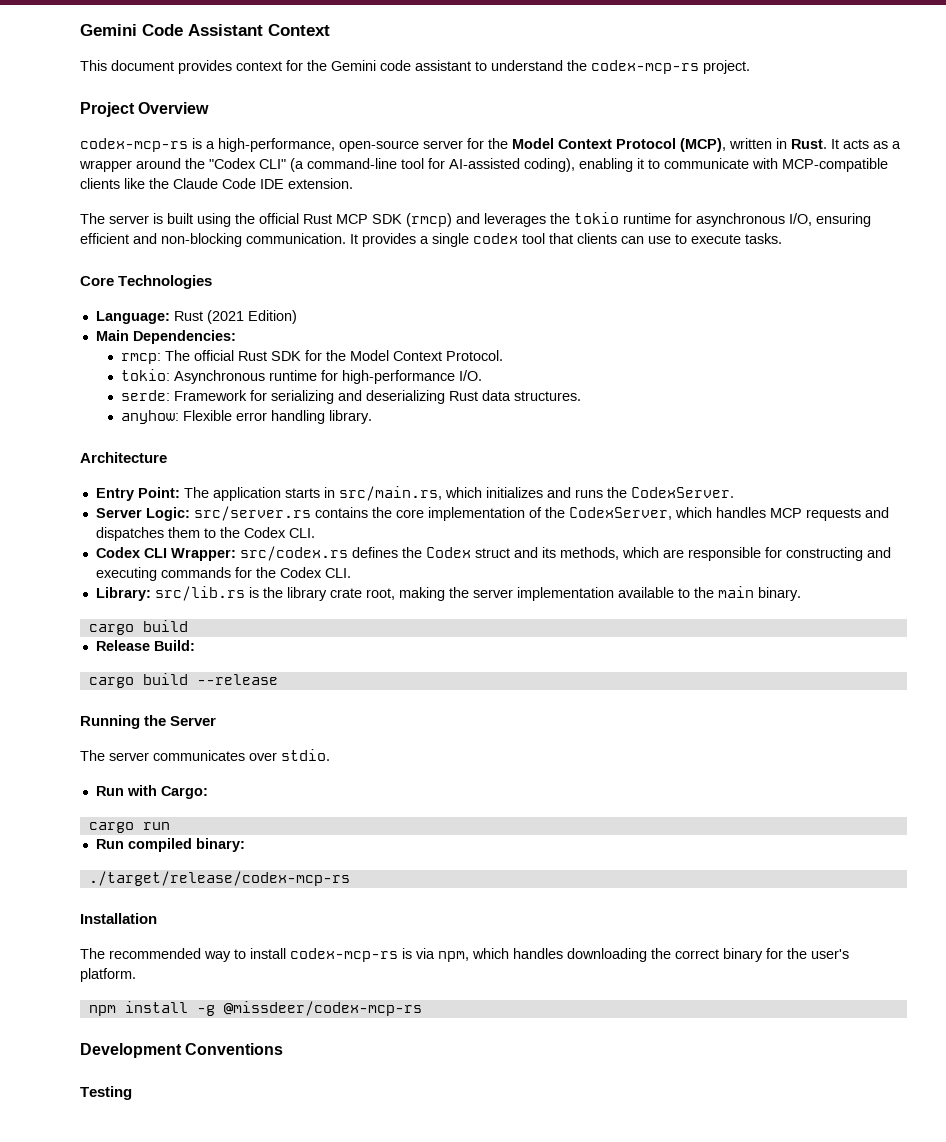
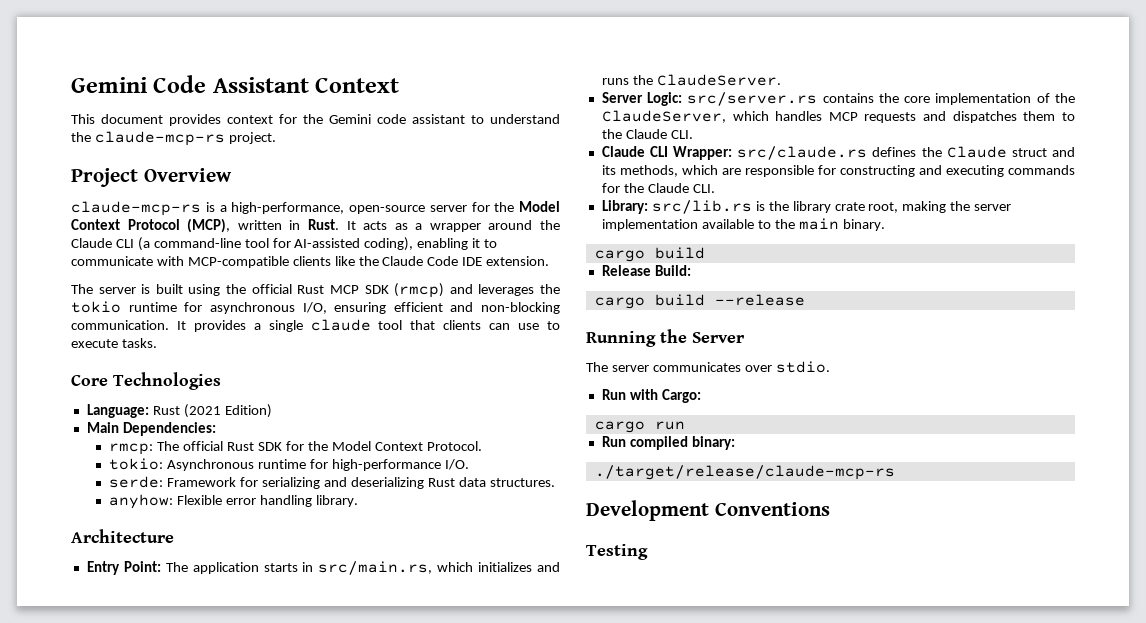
- This document provides context for the Gemini code assistant to understand the codex-mcp-rs project.
+ This document provides context for the Gemini code assistant to understand the claude-mcp-rs project.
- codex-mcp-rs is a high-performance, open-source server for the Model Context Protocol (MCP), written in Rust.
+ claude-mcp-rs is a high-performance, open-source server for the Model Context Protocol (MCP), written in Rust.
- It acts as a wrapper around the "Codex CLI" (a command-line tool for AI-assisted coding), enabling it to communicate with MCP-compatible clients like the Claude Code IDE extension.
+ It acts as a wrapper around the Claude CLI (a command-line tool for AI-assisted coding), enabling it to communicate with MCP-compatible clients like the Claude Code IDE extension.
- It provides a single codex tool that clients can use to execute tasks.
+ It provides a single claude tool that clients can use to execute tasks.
- Entry Point: The application starts in src/main.rs, which initializes and runs the CodexServer.
+ Entry Point: The application starts in src/main.rs, which initializes and runs the ClaudeServer.
- Server Logic: src/server.rs contains the core implementation of the CodexServer, which handles MCP requests and dispatches them to the Codex CLI.
- Codex CLI Wrapper: src/codex.rs defines the Codex struct and its methods, which are responsible for constructing and executing commands for the Codex CLI.
+ Server Logic: src/server.rs contains the core implementation of the ClaudeServer, which handles MCP requests and dispatches them to the Claude CLI.
+ Claude CLI Wrapper: src/claude.rs defines the Claude struct and its methods, which are responsible for constructing and executing commands for the Claude CLI.
- ./target/release/codex-mcp-rs
- Installation
- The recommended way to install codex-mcp-rs is via npm, which handles downloading the correct binary for the user's platform.
- npm install -g @missdeer/codex-mcp-rs
+ ./target/release/claude-mcp-rs

